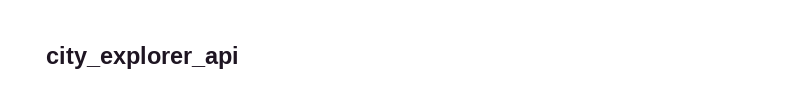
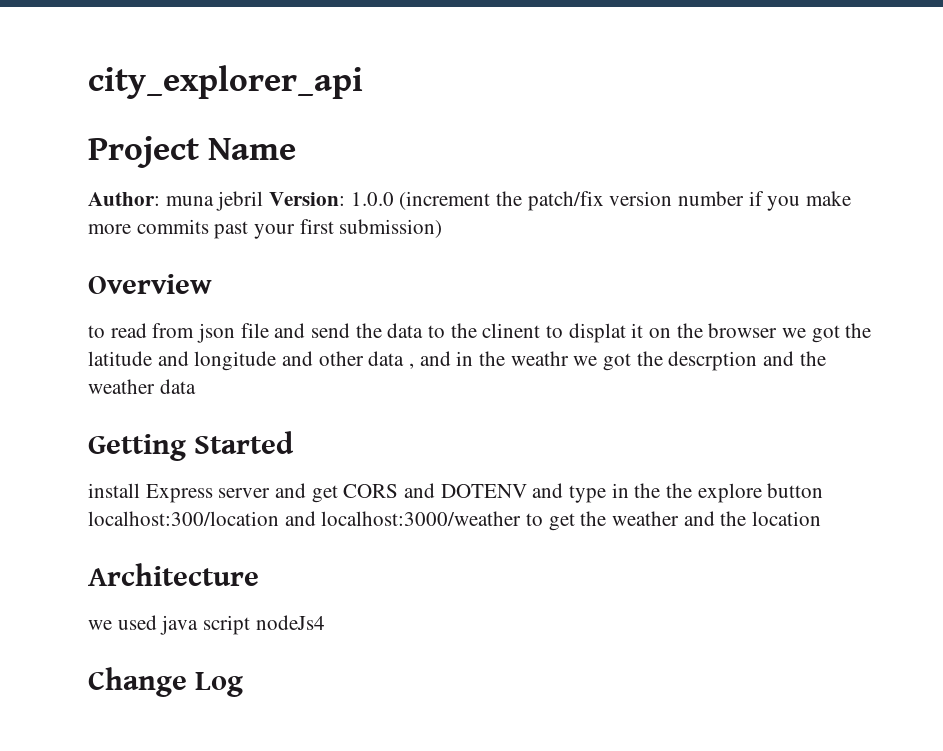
+ Project Name
+ Author: muna jebril Version: 1.0.0 (increment the patch/fix version number if you make more commits past your first submission)
+ Overview
+ to read from json file and send the data to the clinent to displat it on the browser we got the latitude and longitude and other data , and in the weathr we got the descrption and the weather data
+ Getting Started
+ install Express server and get CORS and DOTENV and type in the the explore button localhost:300/location and localhost:3000/weather to get the weather and the location
+ Architecture
+ we used java script nodeJs4
+ Change Log

